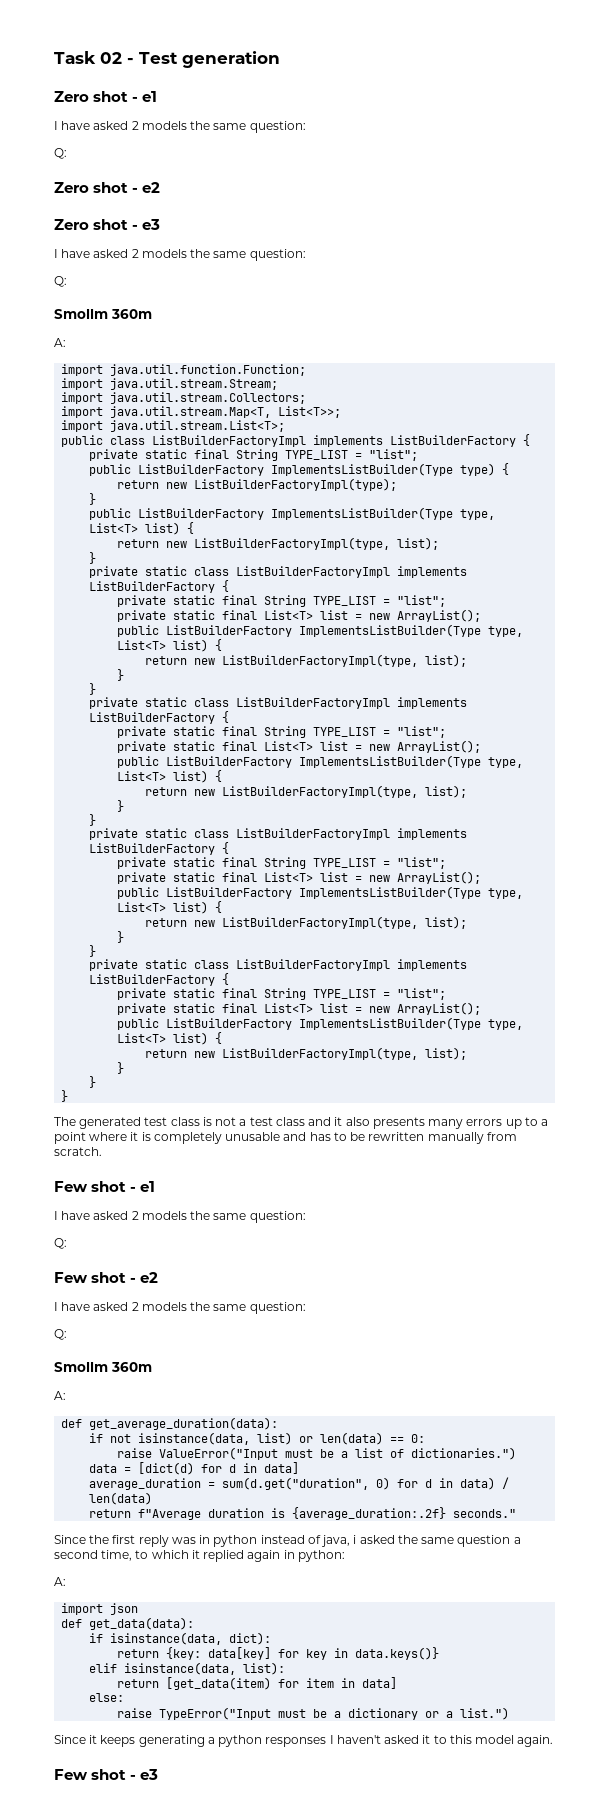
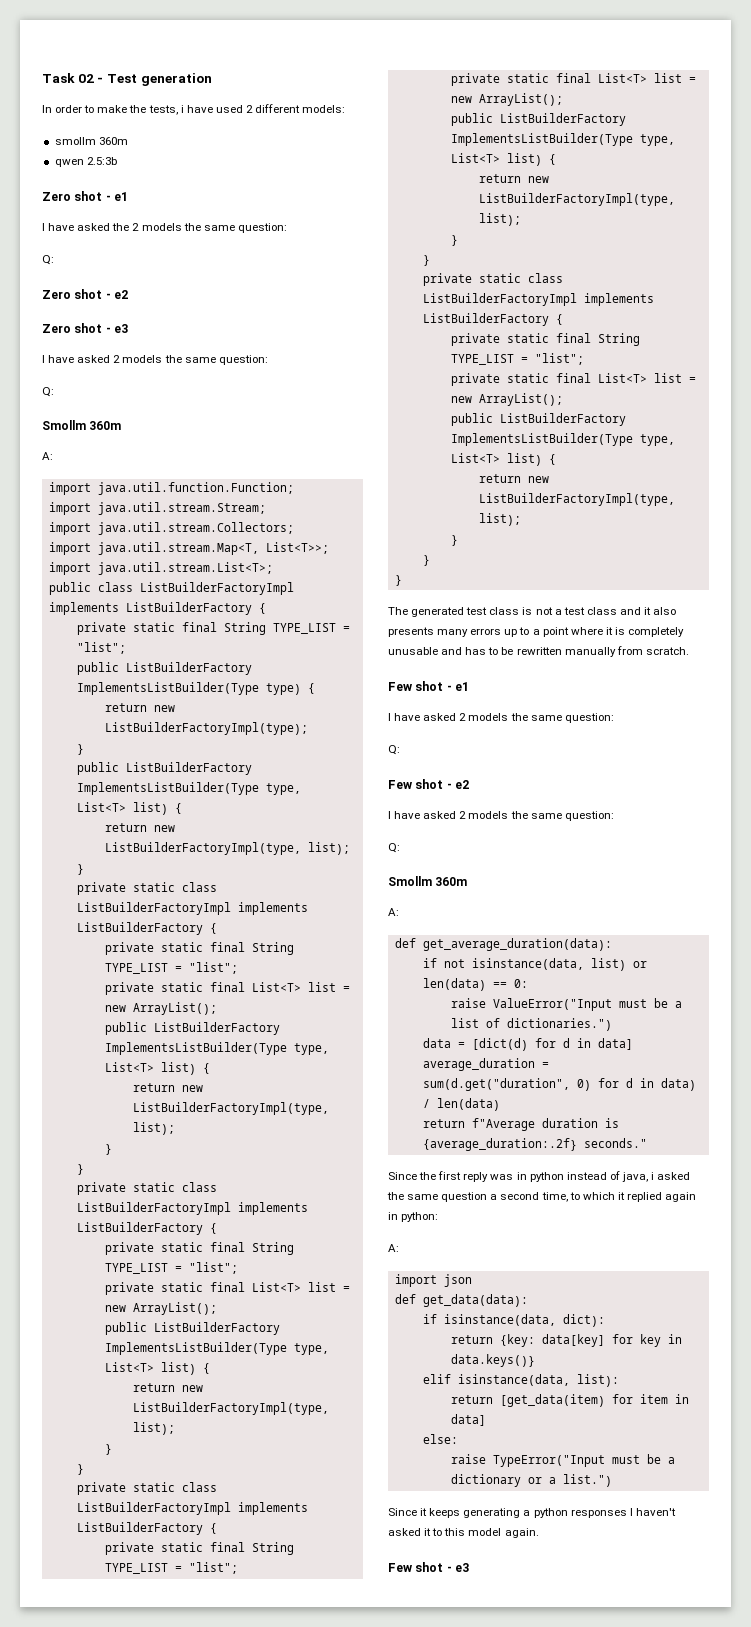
+ In order to make the tests, i have used 2 different models:
+ smollm 360m
+ qwen 2.5:3b
  Zero shot - e1
- I have asked 2 models the same question:
+ I have asked the 2 models the same question:

